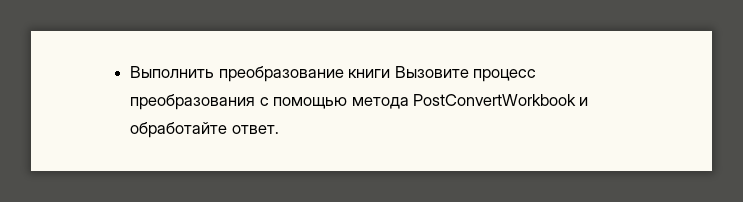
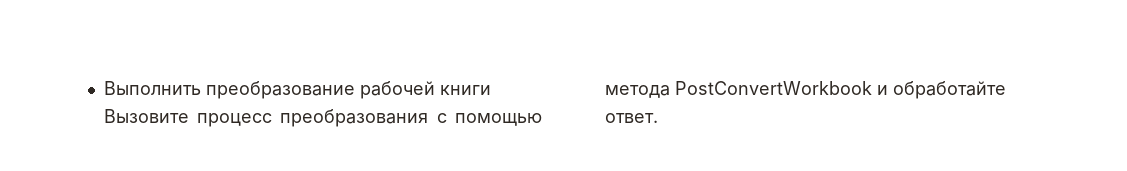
- Выполнить преобразование книги Вызовите процесс преобразования с помощью метода PostConvertWorkbook и обработайте ответ.
+ Выполнить преобразование рабочей книги Вызовите процесс преобразования с помощью метода PostConvertWorkbook и обработайте ответ.

